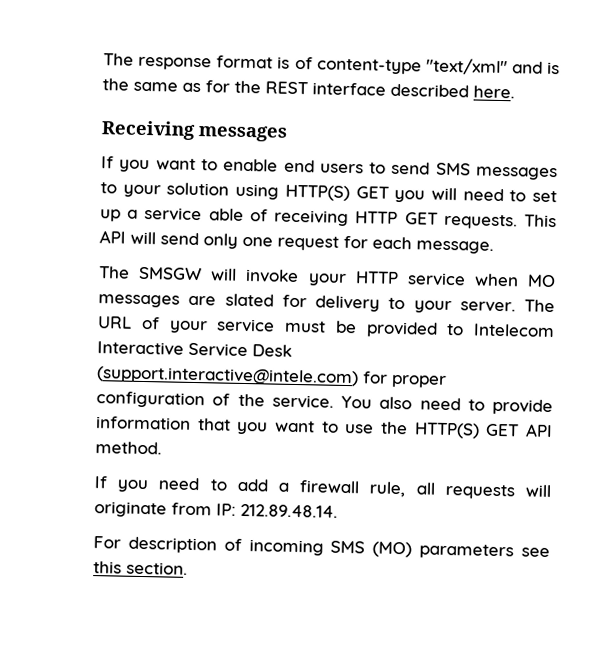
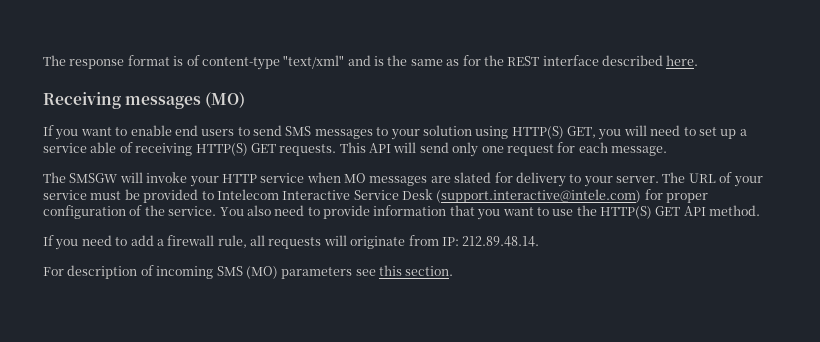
- Receiving messages
+ Receiving messages (MO)
- If you want to enable end users to send SMS messages to your solution using HTTP(S) GET you will need to set up a service able of receiving HTTP GET requests.
+ If you want to enable end users to send SMS messages to your solution using HTTP(S) GET, you will need to set up a service able of receiving HTTP(S) GET requests.

